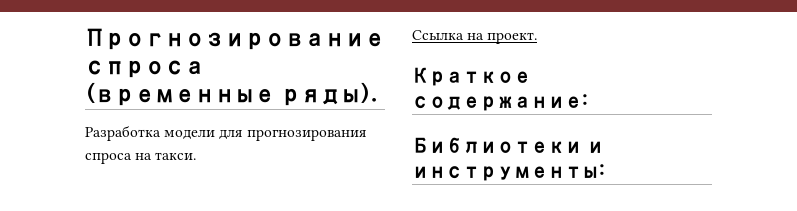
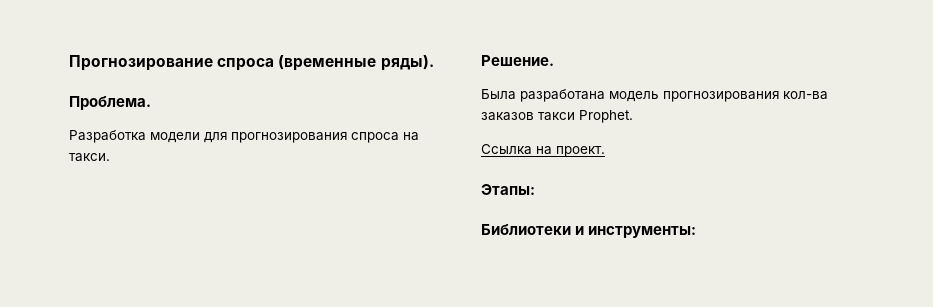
+ Проблема.
+ Решение.
+ Была разработана модель прогнозирования кол-ва заказов такси Prophet.
- Краткое содержание:
+ Этапы:

